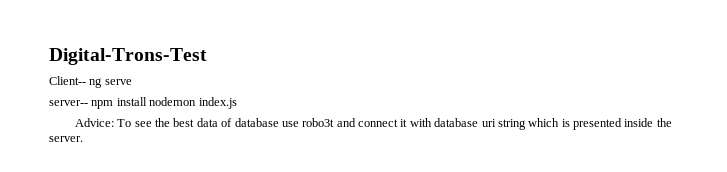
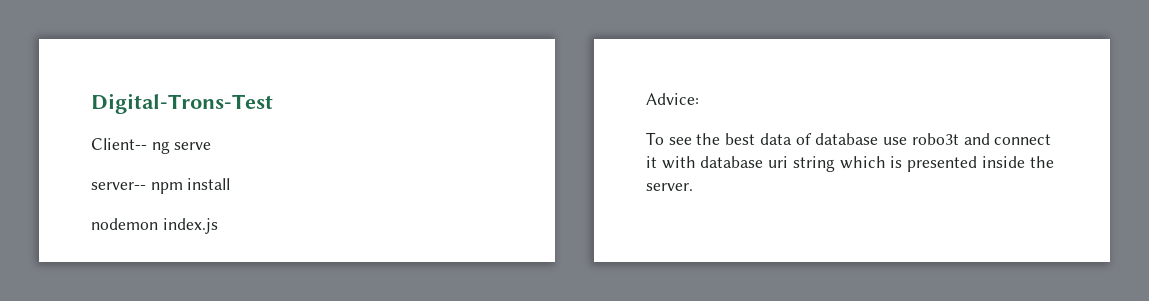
- server-- npm install nodemon index.js
+ server-- npm install
+ nodemon index.js
- Advice: To see the best data of database use robo3t and connect it with database uri string which is presented inside the server.
+ Advice:
+ To see the best data of database use robo3t and connect it with database uri string which is presented inside the server.

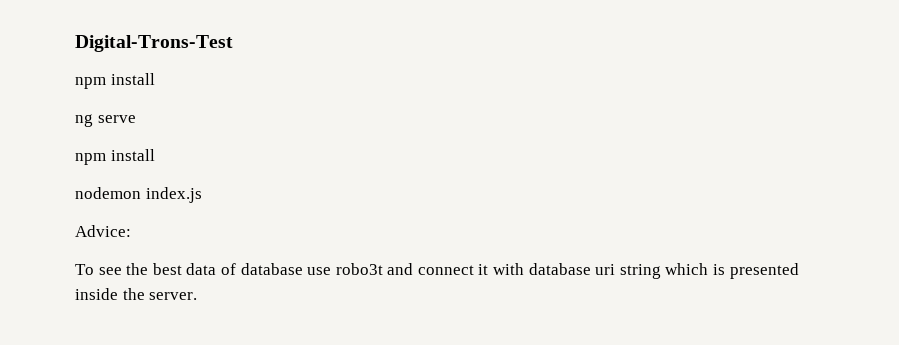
  Digital-Trons-Test
- Client-- ng serve
- server-- npm install
+ npm install
+ ng serve
+ npm install

